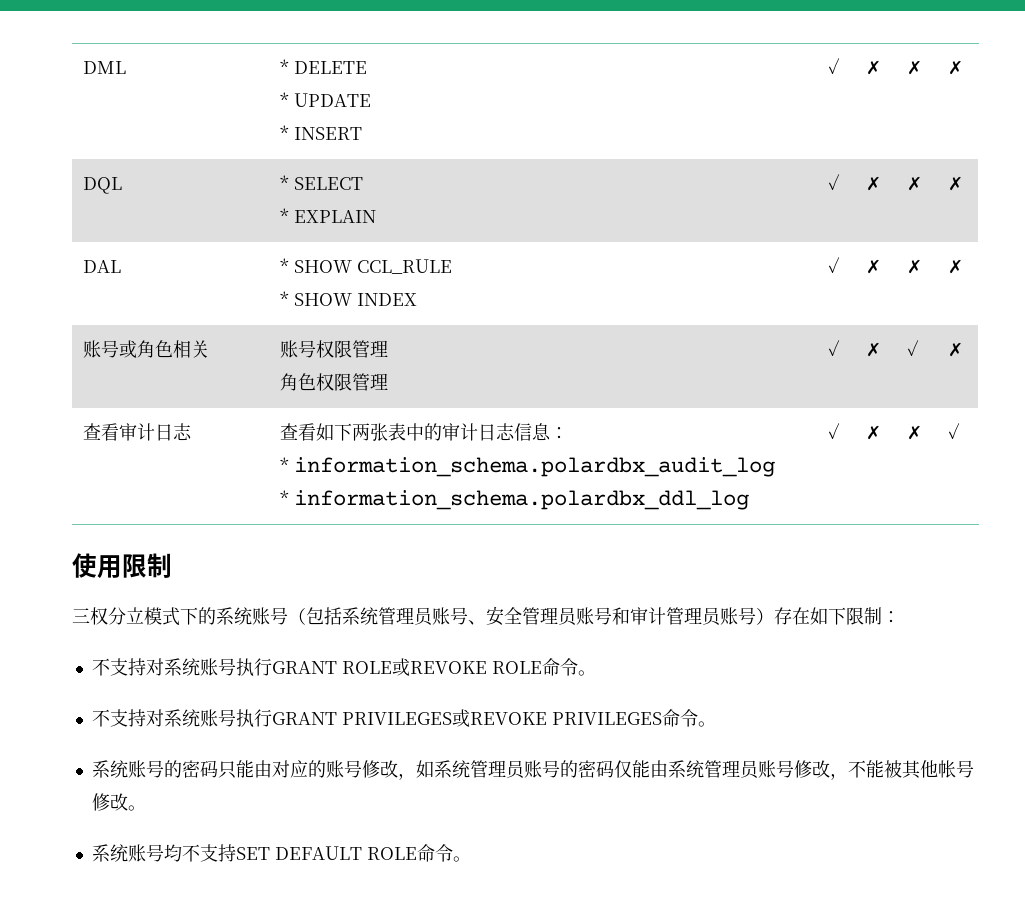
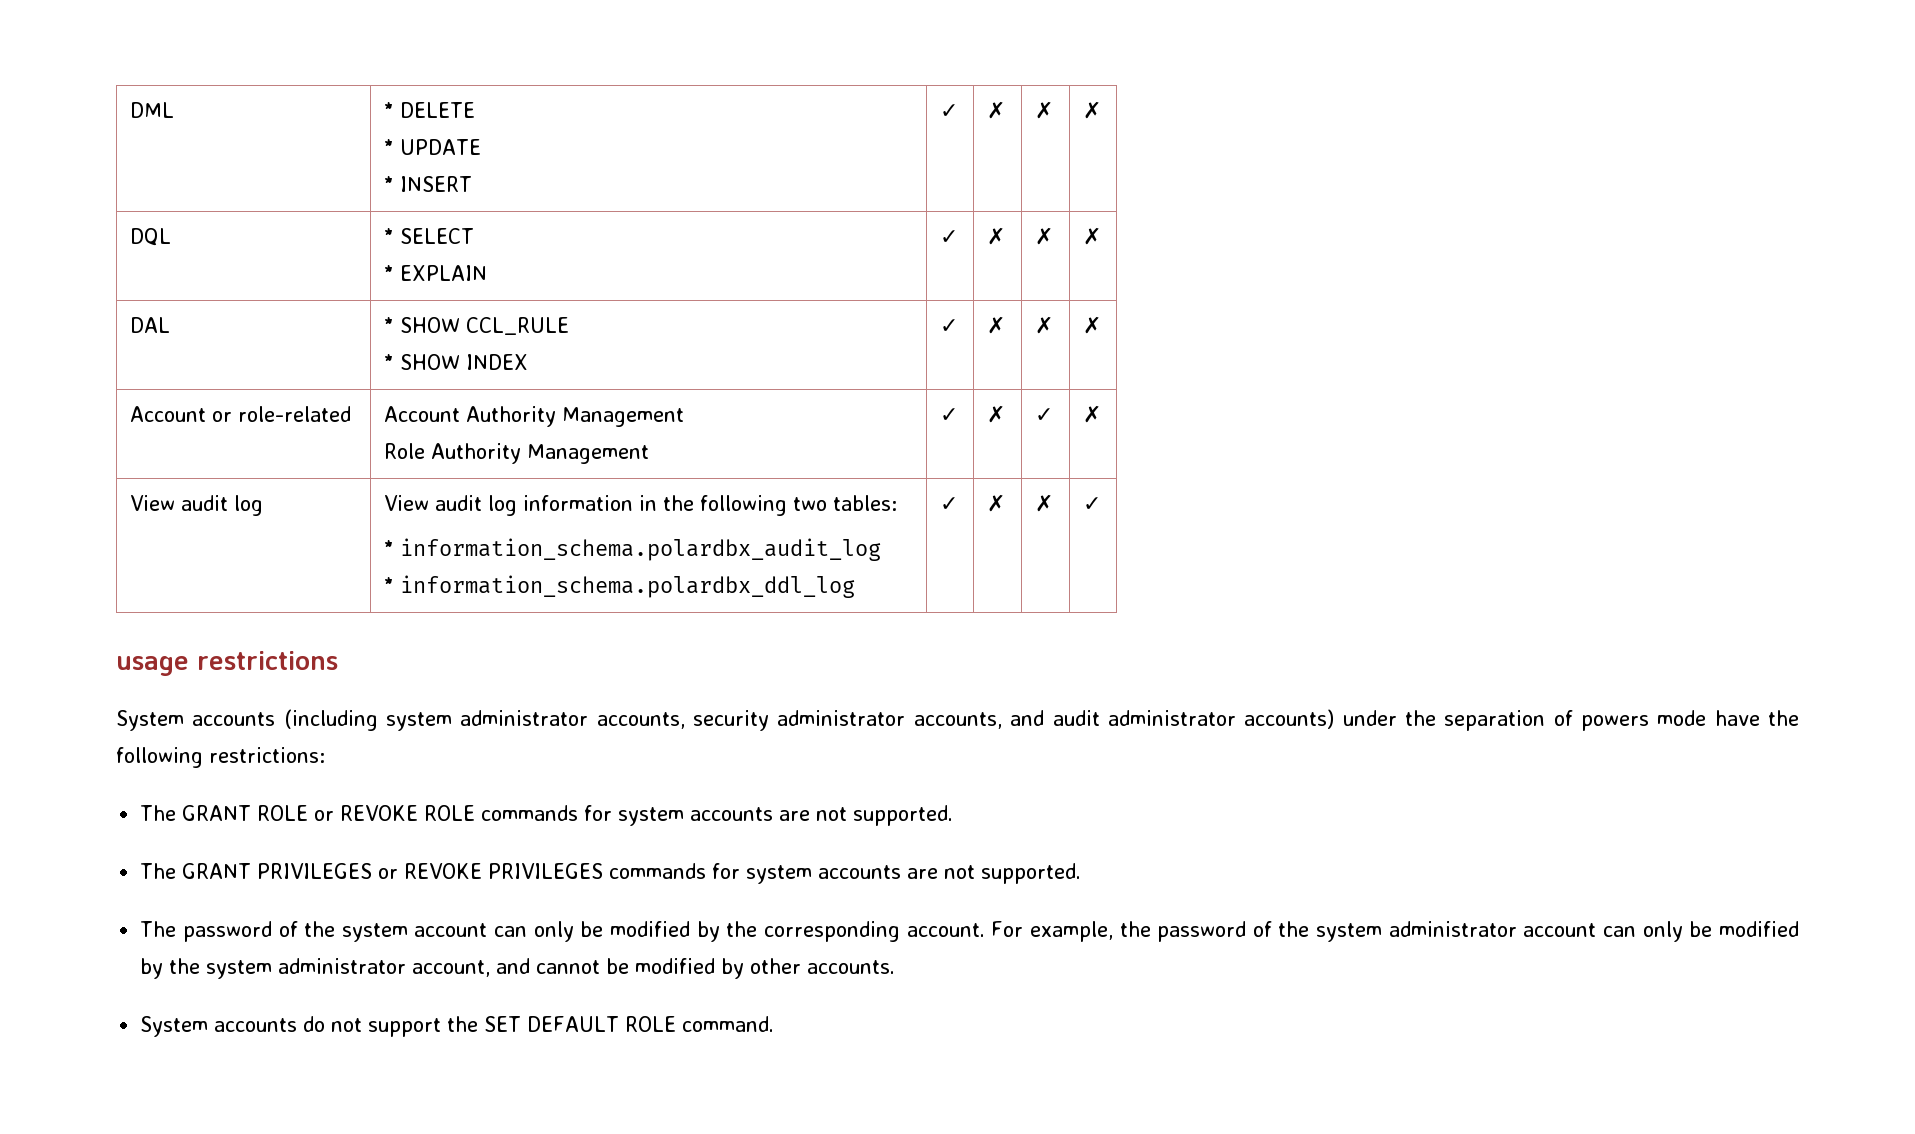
- 账号或角色相关 | 账号权限管理
- 角色权限管理 | ✓ | ✗ | ✓ | ✗
- 查看审计日志 | 查看如下两张表中的审计日志信息：
+ Account or role-related | Account Authority Management
+ Role Authority Management | ✓ | ✗ | ✓ | ✗
+ View audit log | View audit log information in the following two tables:
- 使用限制
- 三权分立模式下的系统账号（包括系统管理员账号、安全管理员账号和审计管理员账号）存在如下限制：
- 不支持对系统账号执行GRANT ROLE或REVOKE ROLE命令。
- 不支持对系统账号执行GRANT PRIVILEGES或REVOKE PRIVILEGES命令。
- 系统账号的密码只能由对应的账号修改，如系统管理员账号的密码仅能由系统管理员账号修改，不能被其他帐号修改。
- 系统账号均不支持SET DEFAULT ROLE命令。
+ usage restrictions
+ System accounts (including system administrator accounts, security administrator accounts, and audit administrator accounts) under the separation of powers mode have the following restrictions:
+ The GRANT ROLE or REVOKE ROLE commands for system accounts are not supported.
+ The GRANT PRIVILEGES or REVOKE PRIVILEGES commands for system accounts are not supported.
+ The password of the system account can only be modified by the corresponding account. For example, the password of the system administrator account can only be modified by the system administrator account, and cannot be modified by other accounts.
+ System accounts do not support the SET DEFAULT ROLE command.

